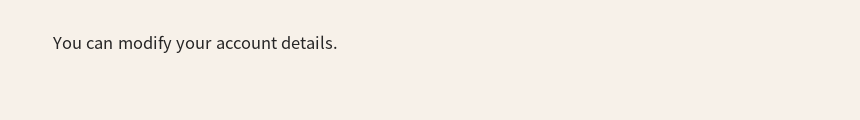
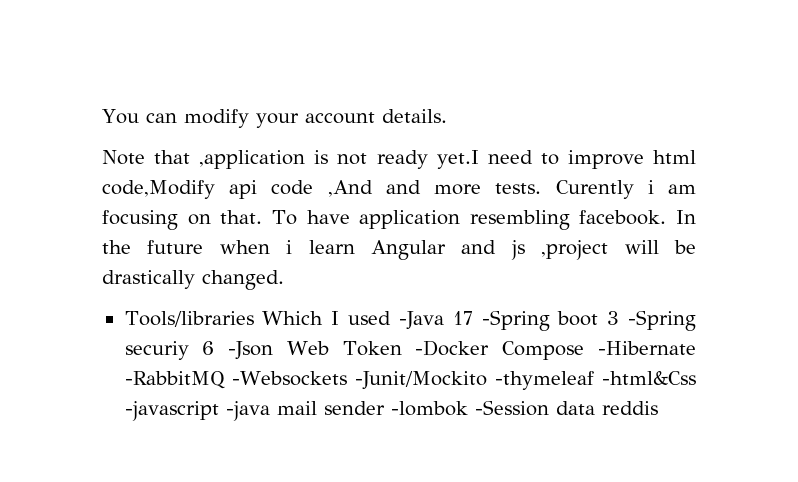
+ Note that ,application is not ready yet.I need to improve html code,Modify api code ,And and more tests. Curently i am focusing on that. To have application resembling facebook. In the future when i learn Angular and js ,project will be drastically changed.
+ Tools/libraries Which I used -Java 17 -Spring boot 3 -Spring securiy 6 -Json Web Token -Docker Compose -Hibernate -RabbitMQ -Websockets -Junit/Mockito -thymeleaf -html&Css -javascript -java mail sender -lombok -Session data reddis

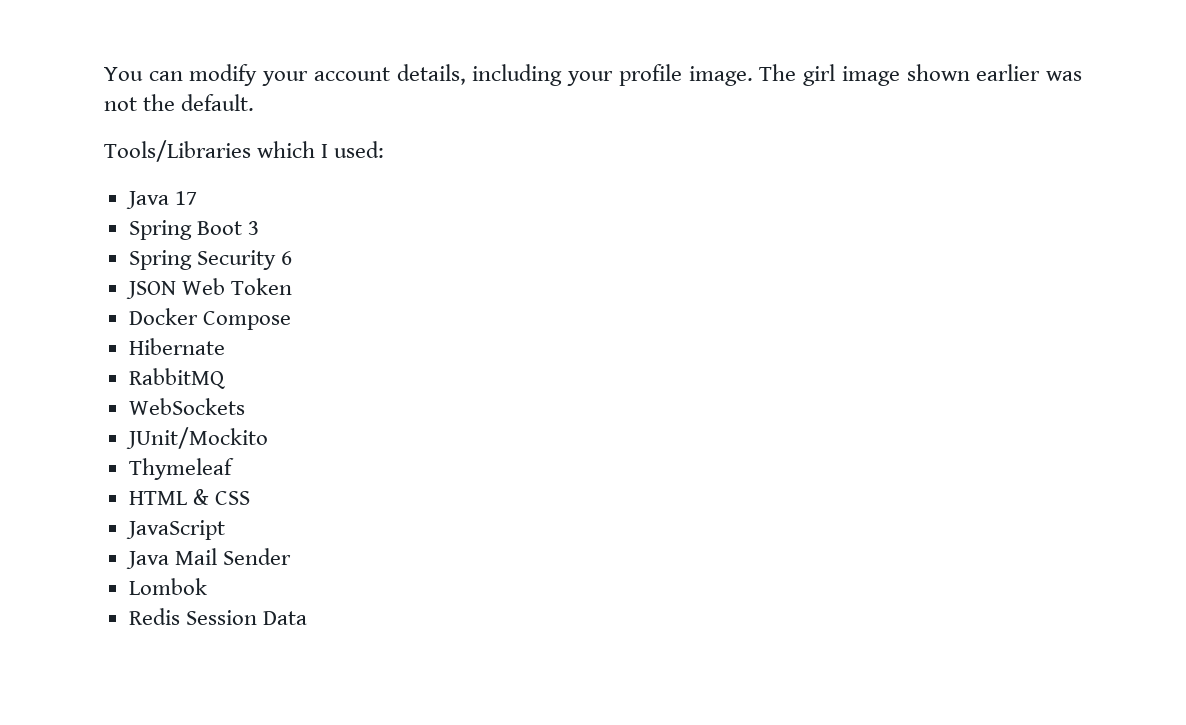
- You can modify your account details.
- Note that ,application is not ready yet.I need to improve html code,Modify api code ,And and more tests. Curently i am focusing on that. To have application resembling facebook. In the future when i learn Angular and js ,project will be drastically changed.
- Tools/libraries Which I used -Java 17 -Spring boot 3 -Spring securiy 6 -Json Web Token -Docker Compose -Hibernate -RabbitMQ -Websockets -Junit/Mockito -thymeleaf -html&Css -javascript -java mail sender -lombok -Session data reddis
+ You can modify your account details, including your profile image. The girl image shown earlier was not the default.
+ Tools/Libraries which I used:
+ Java 17
+ Spring Boot 3
+ Spring Security 6
+ JSON Web Token
+ Docker Compose
+ Hibernate
+ RabbitMQ
+ WebSockets
+ JUnit/Mockito
+ Thymeleaf
+ HTML & CSS
+ JavaScript
+ Java Mail Sender
+ Lombok
+ Redis Session Data

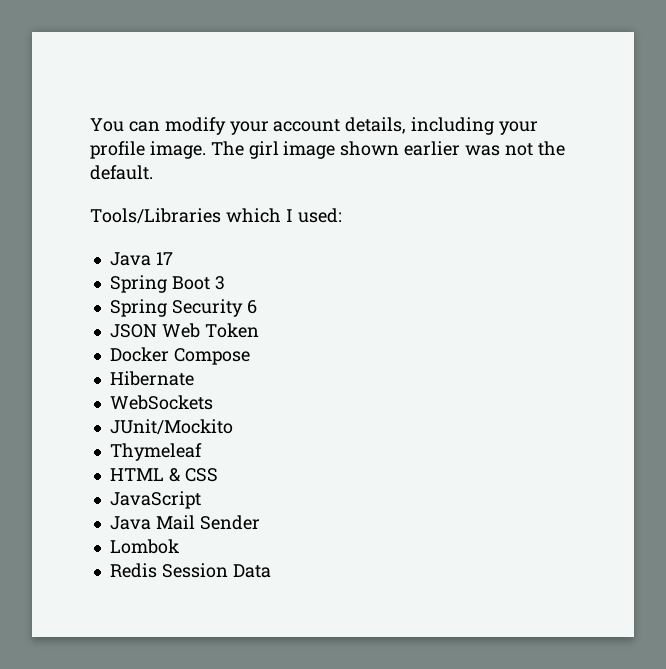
- RabbitMQ

